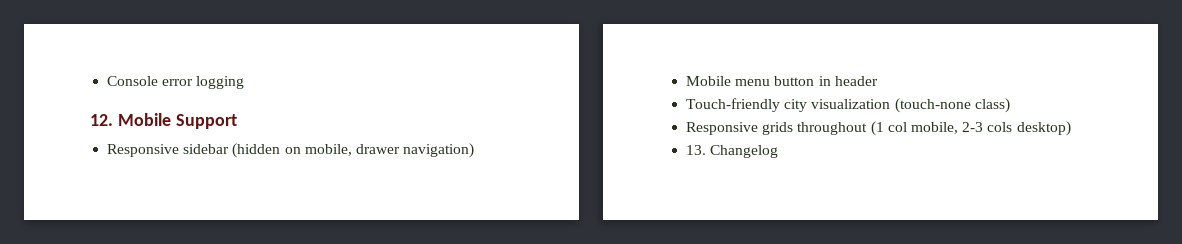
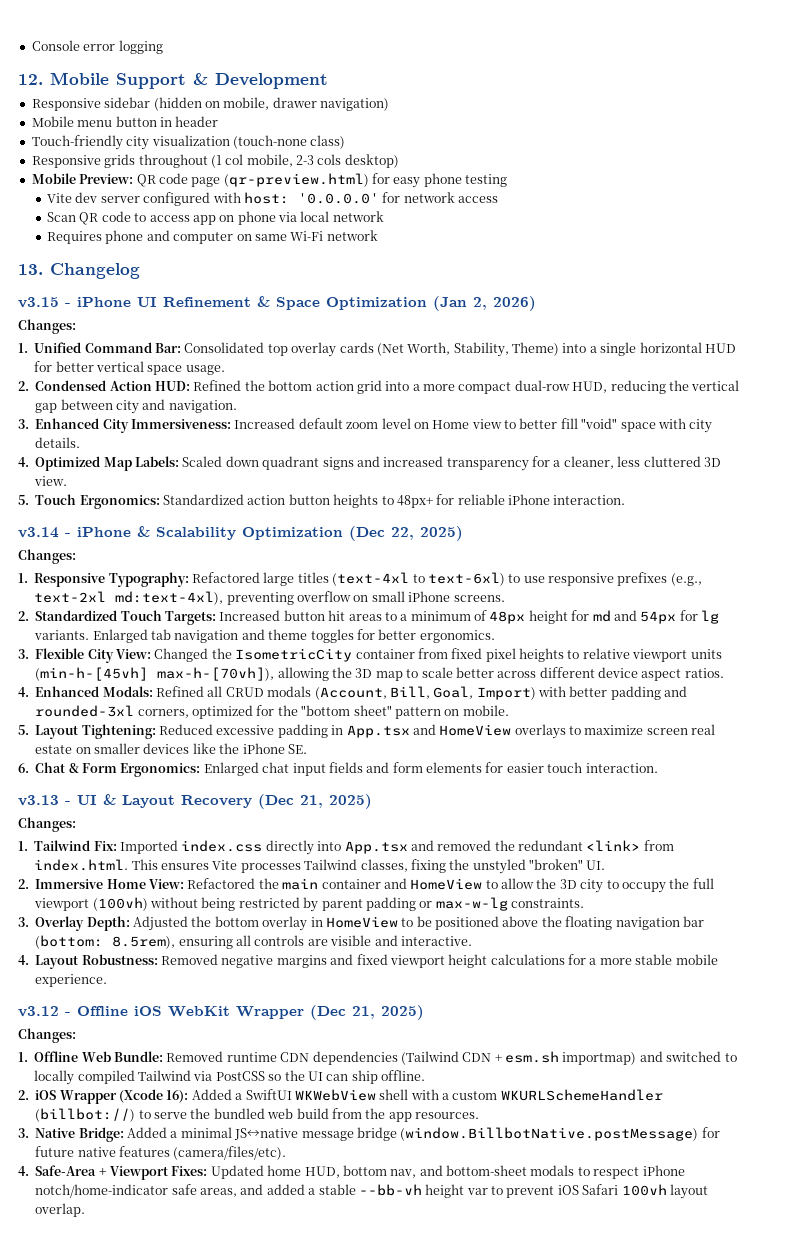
- 12. Mobile Support
+ 12. Mobile Support & Development
+ Mobile Preview: QR code page (qr-preview.html) for easy phone testing
+ Vite dev server configured with host: '0.0.0.0' for network access
+ Scan QR code to access app on phone via local network
+ Requires phone and computer on same Wi-Fi network
  13. Changelog
+ v3.15 - iPhone UI Refinement & Space Optimization (Jan 2, 2026)
+ Changes:
+ 1. Unified Command Bar: Consolidated top overlay cards (Net Worth, Stability, Theme) into a single horizontal HUD for better vertical space usage.
+ 2. Condensed Action HUD: Refined the bottom action grid into a more compact dual-row HUD, reducing the vertical gap between city and navigation.
+ 3. Enhanced City Immersiveness: Increased default zoom level on Home view to better fill "void" space with city details.
+ 4. Optimized Map Labels: Scaled down quadrant signs and increased transparency for a cleaner, less cluttered 3D view.
+ 5. Touch Ergonomics: Standardized action button heights to 48px+ for reliable iPhone interaction.
+ v3.14 - iPhone & Scalability Optimization (Dec 22, 2025)
+ Changes:
+ 1. Responsive Typography: Refactored large titles (text-4xl to text-6xl) to use responsive prefixes (e.g., text-2xl md:text-4xl), preventing overflow on small iPhone screens.
+ 2. Standardized Touch Targets: Increased button hit areas to a minimum of 48px height for md and 54px for lg variants. Enlarged tab navigation and theme toggles for better ergonomics.
+ 3. Flexible City View: Changed the IsometricCity container from fixed pixel heights to relative viewport units (min-h-[45vh] max-h-[70vh]), allowing the 3D map to scale better across different device aspect ratios.
+ 4. Enhanced Modals: Refined all CRUD modals (Account, Bill, Goal, Import) with better padding and rounded-3xl corners, optimized for the "bottom sheet" pattern on mobile.
+ 5. Layout Tightening: Reduced excessive padding in App.tsx and HomeView overlays to maximize screen real estate on smaller devices like the iPhone SE.
+ 6. Chat & Form Ergonomics: Enlarged chat input fields and form elements for easier touch interaction.
+ v3.13 - UI & Layout Recovery (Dec 21, 2025)
+ Changes:
+ 1. Tailwind Fix: Imported index.css directly into App.tsx and removed the redundant <link> from index.html. This ensures Vite processes Tailwind classes, fixing the unstyled "broken" UI.
+ 2. Immersive Home View: Refactored the main container and HomeView to allow the 3D city to occupy the full viewport (100vh) without being restricted by parent padding or max-w-lg constraints.
+ 3. Overlay Depth: Adjusted the bottom overlay in HomeView to be positioned above the floating navigation bar (bottom: 8.5rem), ensuring all controls are visible and interactive.
+ 4. Layout Robustness: Removed negative margins and fixed viewport height calculations for a more stable mobile experience.
+ v3.12 - Offline iOS WebKit Wrapper (Dec 21, 2025)
+ Changes:
+ 1. Offline Web Bundle: Removed runtime CDN dependencies (Tailwind CDN + esm.sh importmap) and switched to locally compiled Tailwind via PostCSS so the UI can ship offline.
+ 2. iOS Wrapper (Xcode 16): Added a SwiftUI WKWebView shell with a custom WKURLSchemeHandler (billbot://) to serve the bundled web build from the app resources.
+ 3. Native Bridge: Added a minimal JS↔native message bridge (window.BillbotNative.postMessage) for future native features (camera/files/etc).
+ 4. Safe-Area + Viewport Fixes: Updated home HUD, bottom nav, and bottom-sheet modals to respect iPhone notch/home-indicator safe areas, and added a stable --bb-vh height var to prevent iOS Safari 100vh layout overlap.

